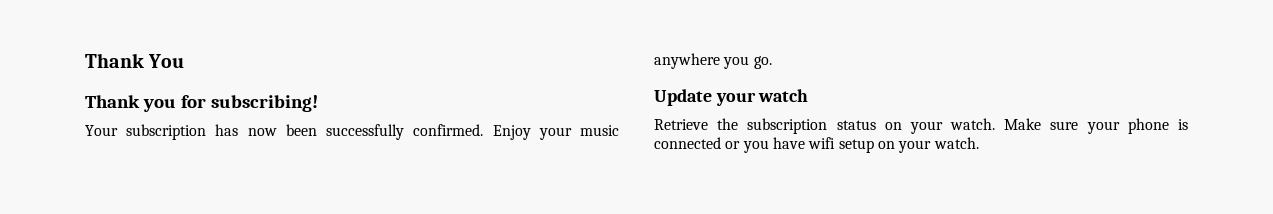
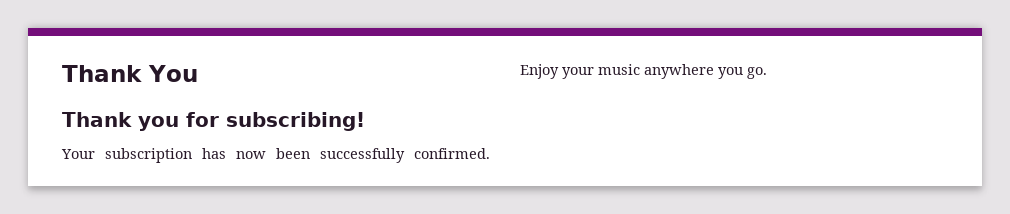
- Update your watch
- Retrieve the subscription status on your watch. Make sure your phone is connected or you have wifi setup on your watch.

